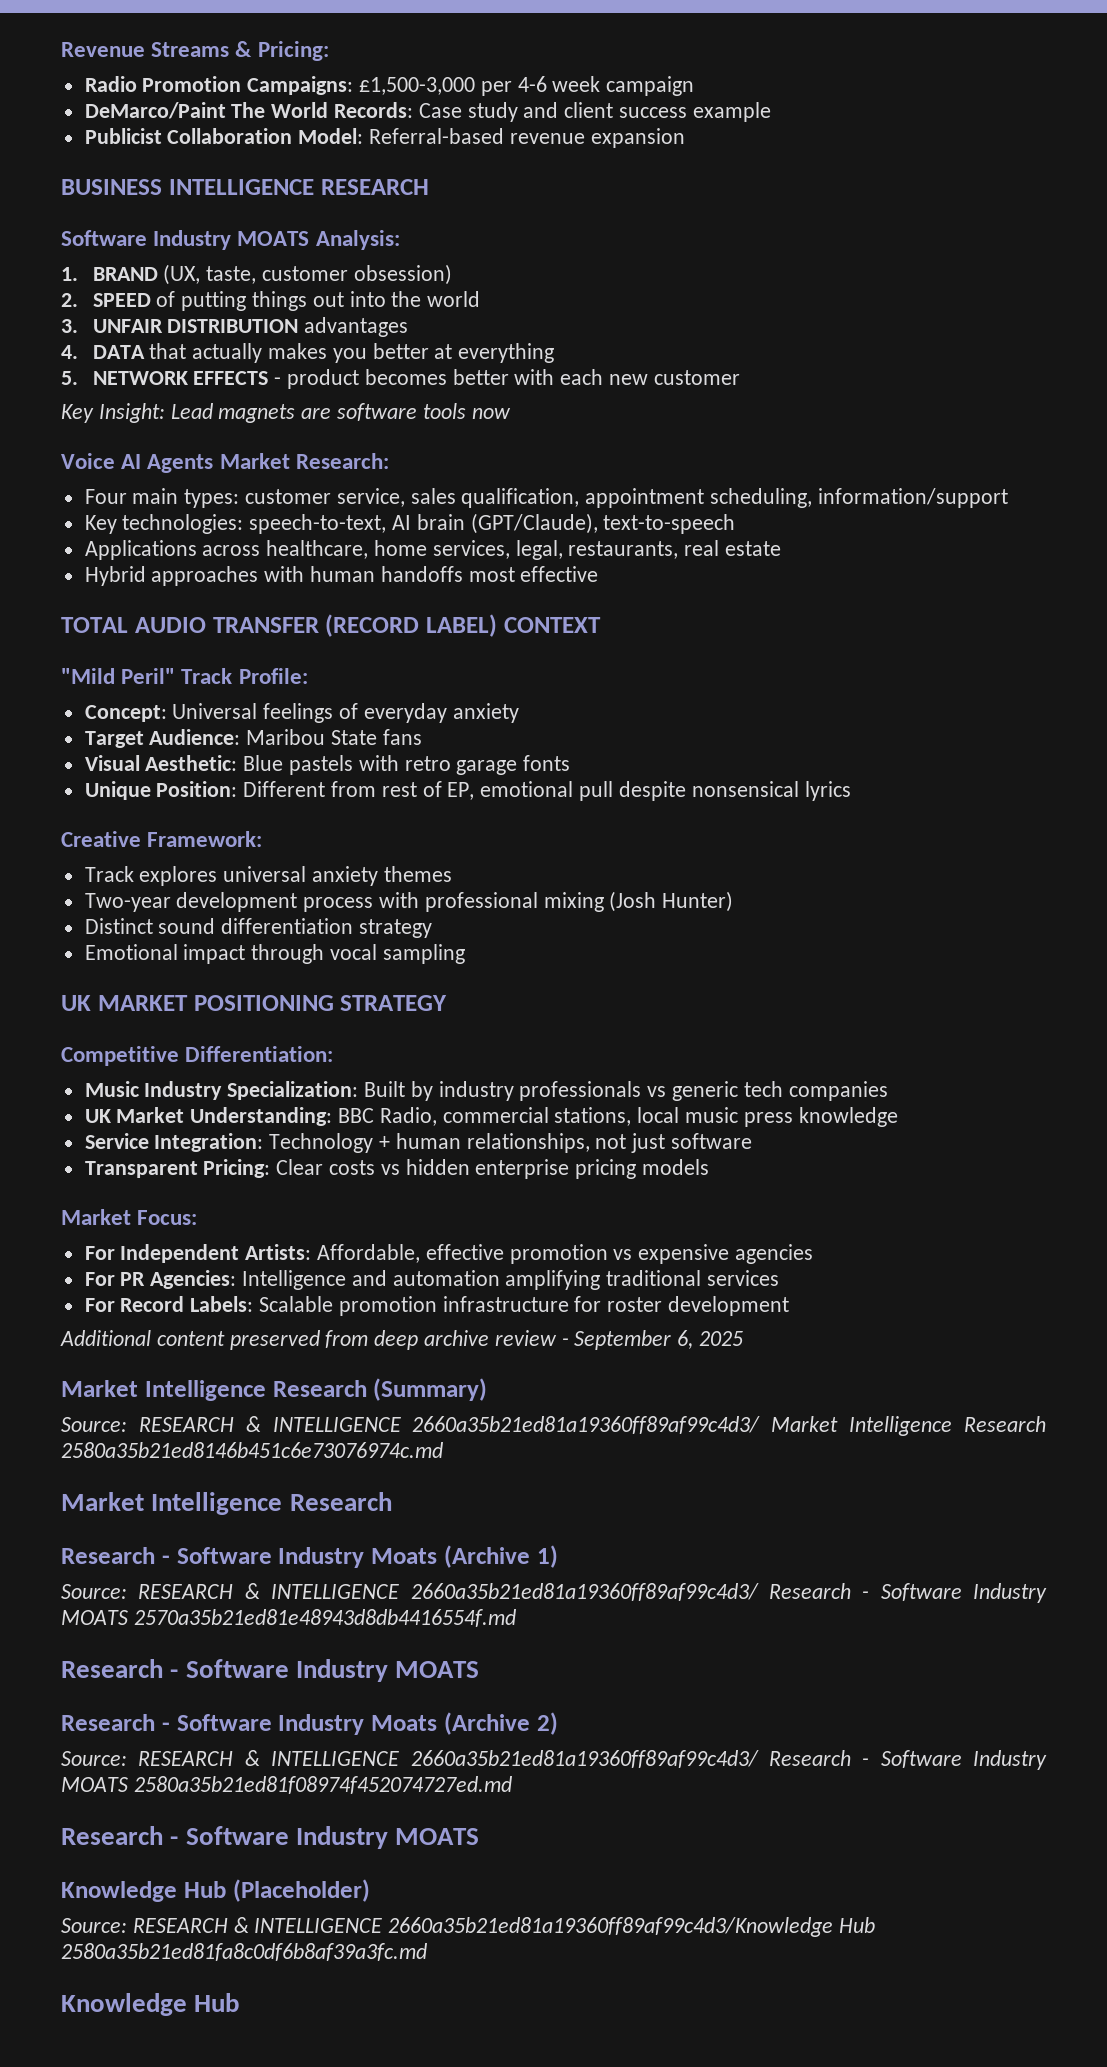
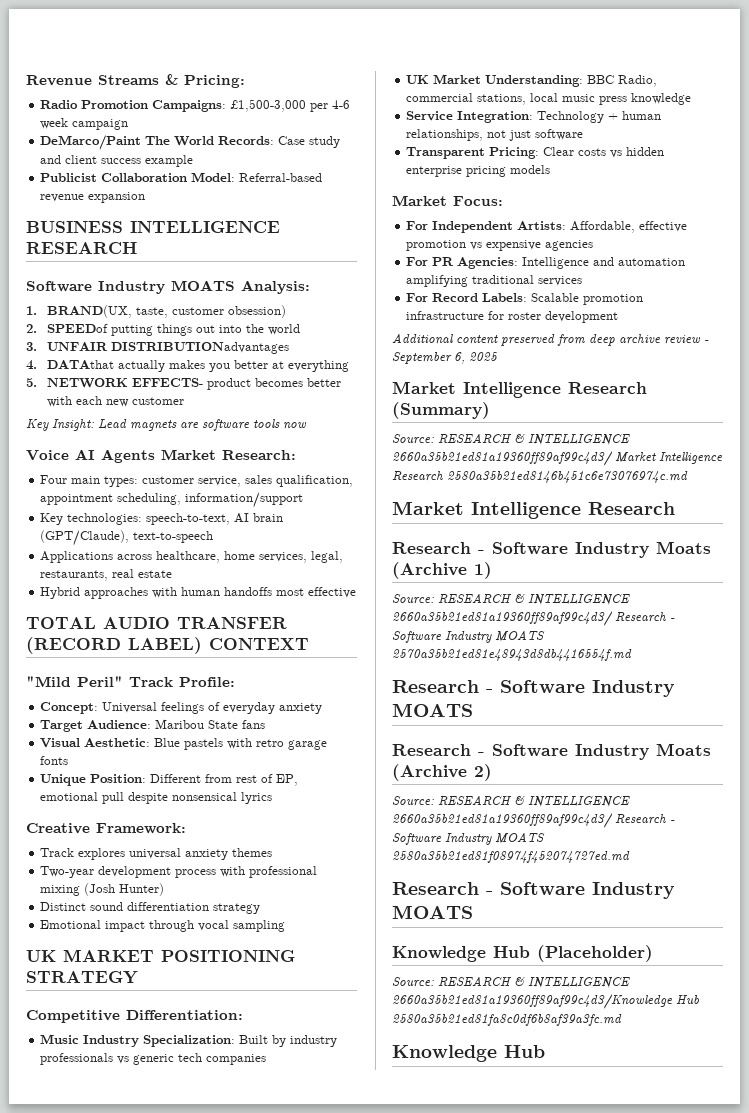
- 1. BRAND (UX, taste, customer obsession)
+ 1. BRAND(UX, taste, customer obsession)
- 2. SPEED of putting things out into the world
+ 2. SPEEDof putting things out into the world
- 3. UNFAIR DISTRIBUTION advantages
+ 3. UNFAIR DISTRIBUTIONadvantages
- 4. DATA that actually makes you better at everything
+ 4. DATAthat actually makes you better at everything
- 5. NETWORK EFFECTS - product becomes better with each new customer
+ 5. NETWORK EFFECTS- product becomes better with each new customer

